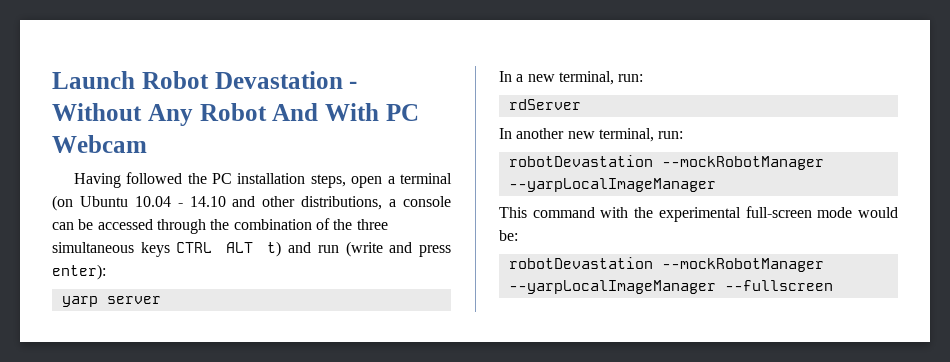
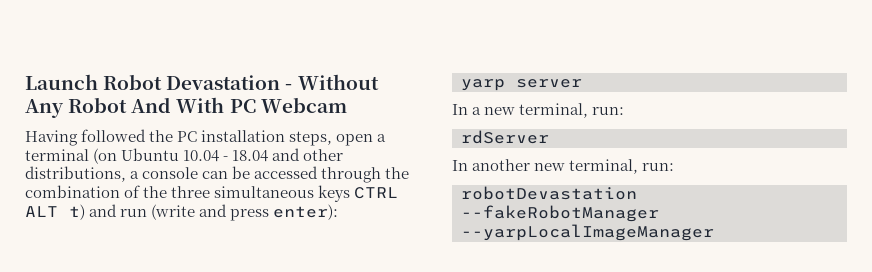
- Having followed the PC installation steps, open a terminal (on Ubuntu 10.04 - 14.10 and other distributions, a console can be accessed through the combination of the three simultaneous keys CTRL ALT t) and run (write and press enter):
+ Having followed the PC installation steps, open a terminal (on Ubuntu 10.04 - 18.04 and other distributions, a console can be accessed through the combination of the three simultaneous keys CTRL ALT t) and run (write and press enter):
  In another new terminal, run:
- robotDevastation --mockRobotManager --yarpLocalImageManager
- This command with the experimental full-screen mode would be:
- robotDevastation --mockRobotManager --yarpLocalImageManager --fullscreen
+ robotDevastation --fakeRobotManager --yarpLocalImageManager

